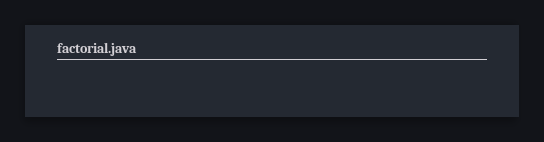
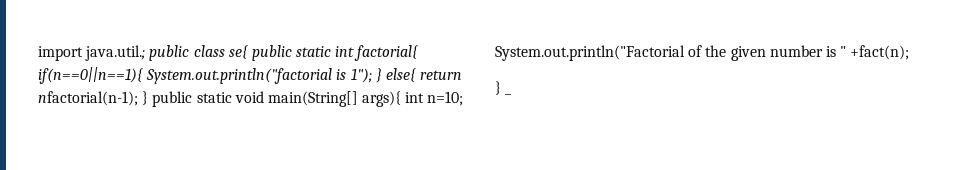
- factorial.java
+ import java.util.; public class se{ public static int factorial{ if(n==0||n==1){ System.out.println("factorial is 1"); } else{ return nfactorial(n-1); } public static void main(String[] args){ int n=10; System.out.println("Factorial of the given number is " +fact(n);
+ } _

